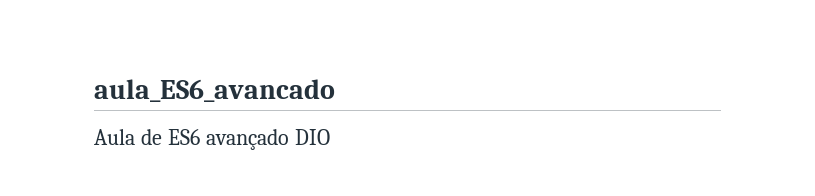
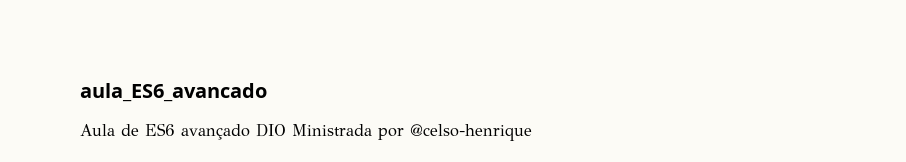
- Aula de ES6 avançado DIO
+ Aula de ES6 avançado DIO Ministrada por @celso-henrique

